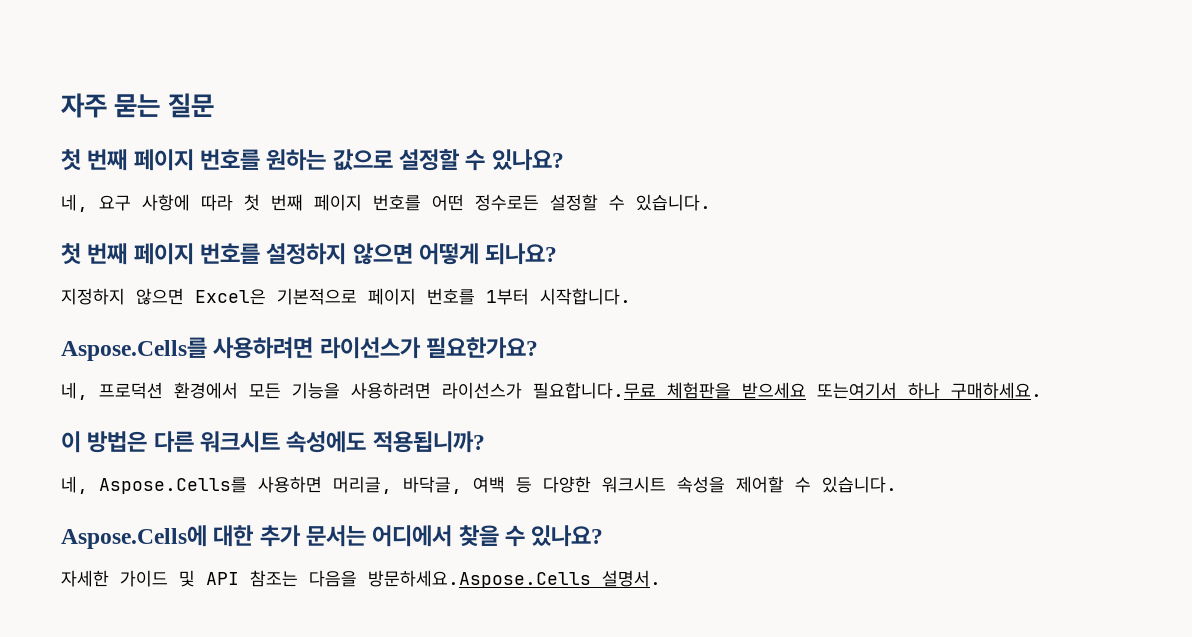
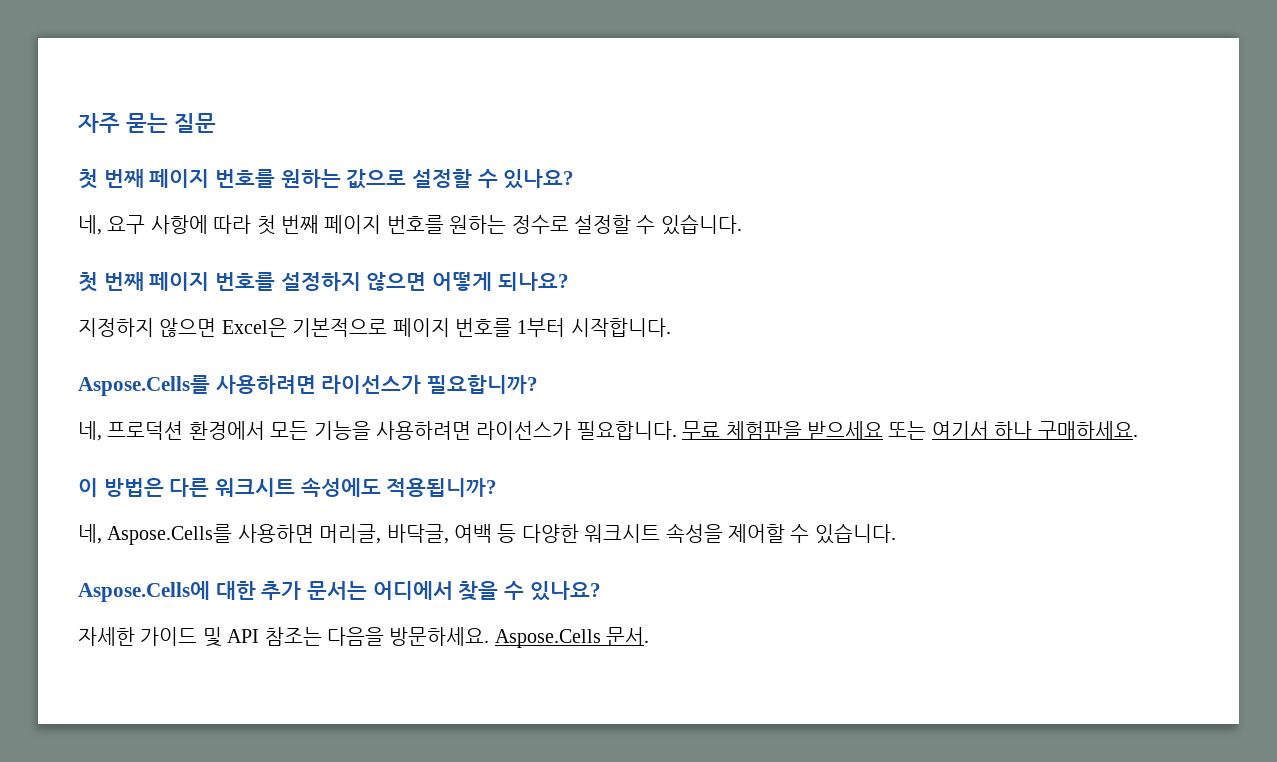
- 네, 요구 사항에 따라 첫 번째 페이지 번호를 어떤 정수로든 설정할 수 있습니다.
+ 네, 요구 사항에 따라 첫 번째 페이지 번호를 원하는 정수로 설정할 수 있습니다.
- Aspose.Cells를 사용하려면 라이선스가 필요한가요?
+ Aspose.Cells를 사용하려면 라이선스가 필요합니까?
- 네, 프로덕션 환경에서 모든 기능을 사용하려면 라이선스가 필요합니다.무료 체험판을 받으세요 또는여기서 하나 구매하세요.
+ 네, 프로덕션 환경에서 모든 기능을 사용하려면 라이선스가 필요합니다. 무료 체험판을 받으세요 또는 여기서 하나 구매하세요.
- 자세한 가이드 및 API 참조는 다음을 방문하세요.Aspose.Cells 설명서.
+ 자세한 가이드 및 API 참조는 다음을 방문하세요. Aspose.Cells 문서.

